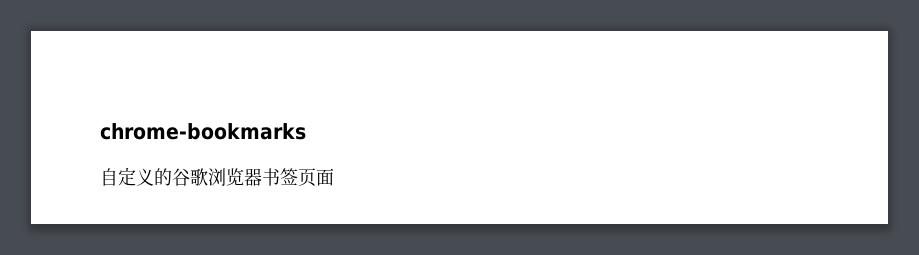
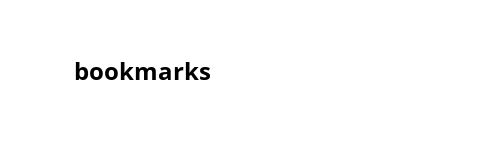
- chrome-bookmarks
- 自定义的谷歌浏览器书签页面
+ bookmarks

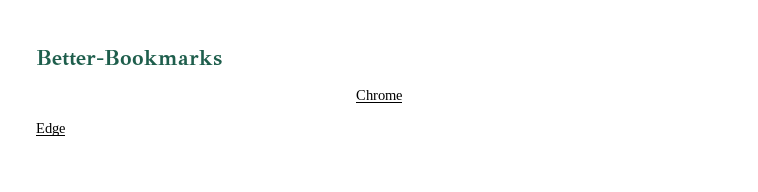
- bookmarks
+ Better-Bookmarks
+ Chrome
+ Edge

